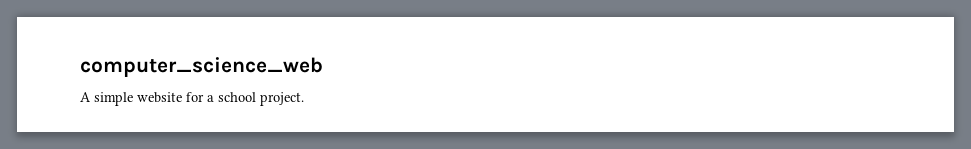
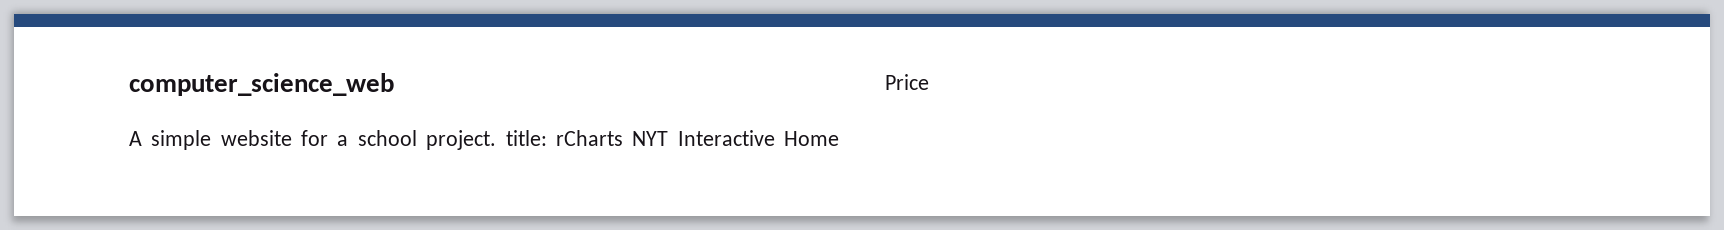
- A simple website for a school project.
+ A simple website for a school project. title: rCharts NYT Interactive Home Price

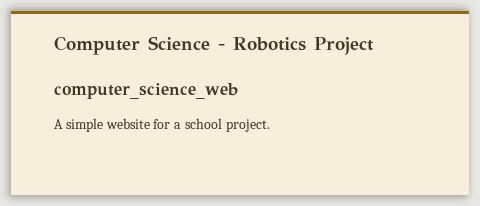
+ Computer Science - Robotics Project
- A simple website for a school project. title: rCharts NYT Interactive Home Price
+ A simple website for a school project.

